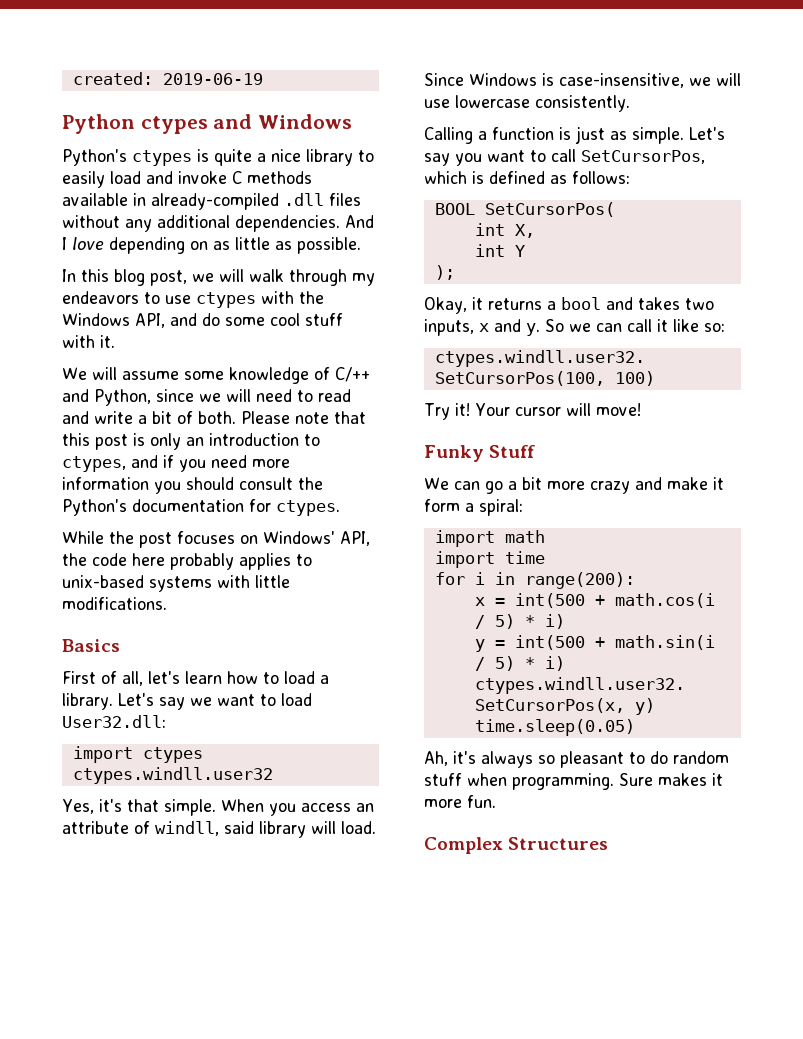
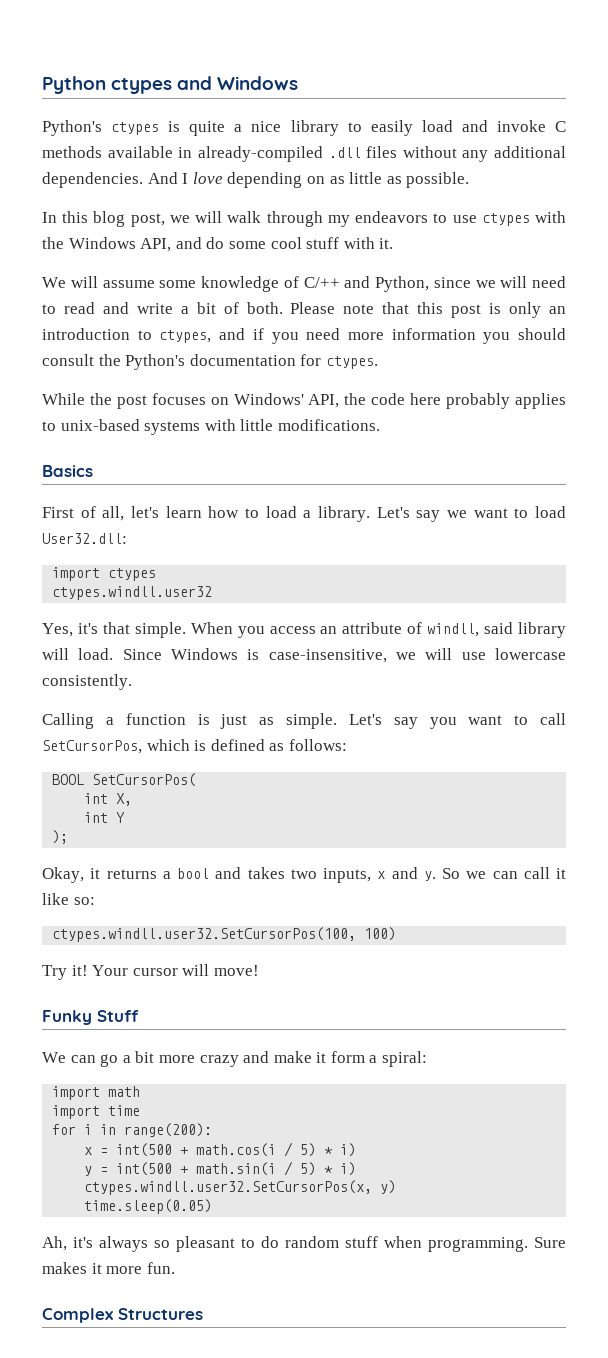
- created: 2019-06-19

